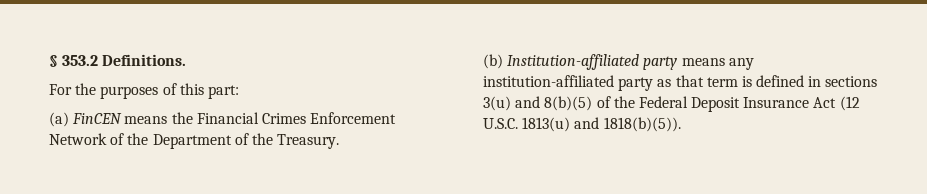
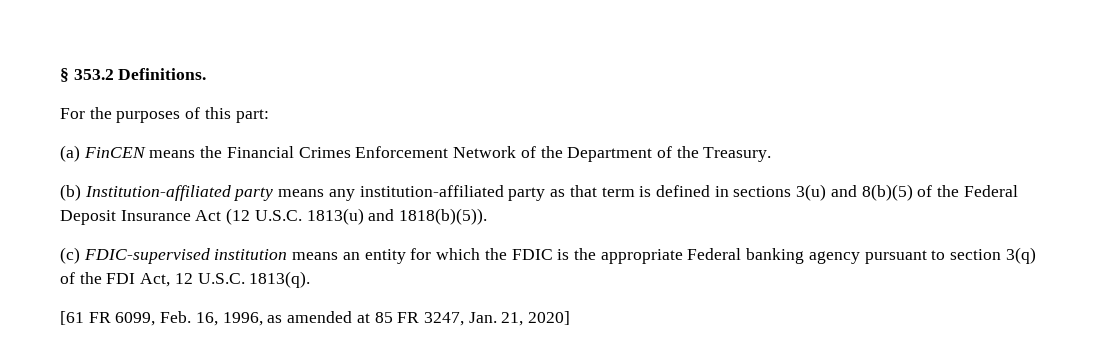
+ (c) FDIC-supervised institution means an entity for which the FDIC is the appropriate Federal banking agency pursuant to section 3(q) of the FDI Act, 12 U.S.C. 1813(q).
+ [61 FR 6099, Feb. 16, 1996, as amended at 85 FR 3247, Jan. 21, 2020]

